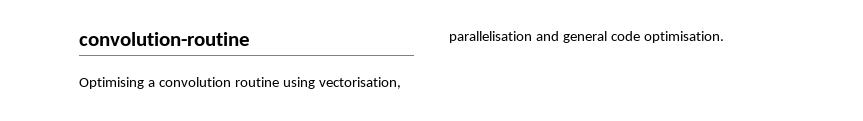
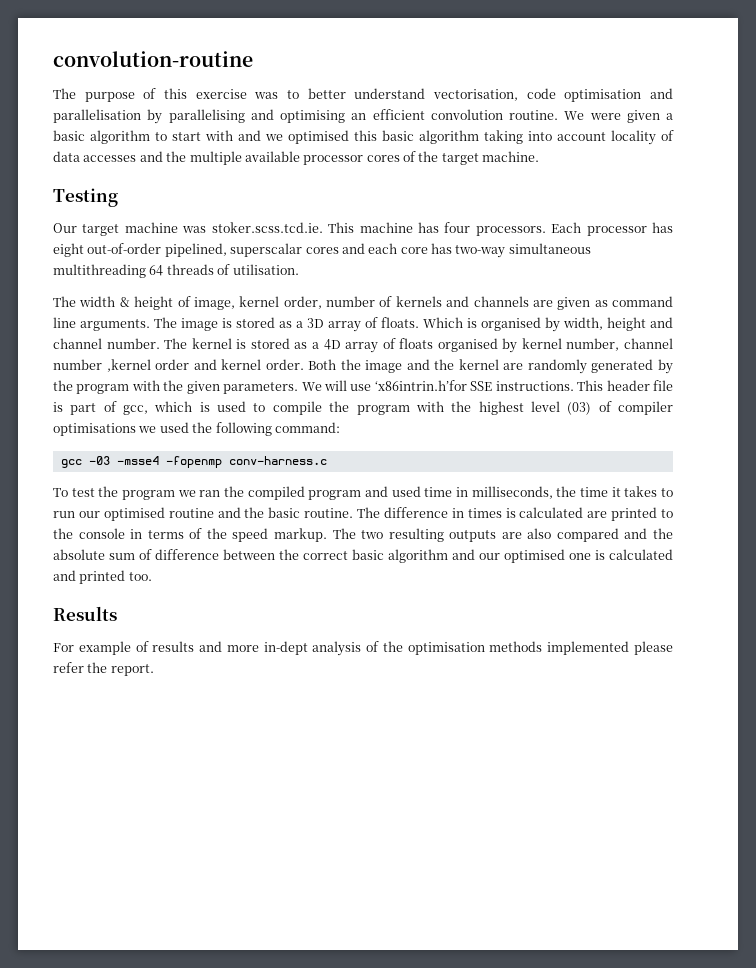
- Optimising a convolution routine using vectorisation, parallelisation and general code optimisation.
+ The purpose of this exercise was to better understand vectorisation, code optimisation and parallelisation by parallelising and optimising an efficient convolution routine. We were given a basic algorithm to start with and we optimised this basic algorithm taking into account locality of data accesses and the multiple available processor cores of the target machine.
+ Testing
+ Our target machine was stoker.scss.tcd.ie. This machine has four processors. Each processor has eight out-of-order pipelined, superscalar cores and each core has two-way simultaneous multithreading 64 threads of utilisation.
+ The width & height of image, kernel order, number of kernels and channels are given as command line arguments. The image is stored as a 3D array of floats. Which is organised by width, height and channel number. The kernel is stored as a 4D array of floats organised by kernel number, channel number ,kernel order and kernel order. Both the image and the kernel are randomly generated by the program with the given parameters. We will use ‘x86intrin.h’for SSE instructions. This header file is part of gcc, which is used to compile the program with the highest level (03) of compiler optimisations we used the following command:
+ gcc -03 -msse4 -fopenmp conv-harness.c
+ To test the program we ran the compiled program and used time in milliseconds, the time it takes to run our optimised routine and the basic routine. The difference in times is calculated are printed to the console in terms of the speed markup. The two resulting outputs are also compared and the absolute sum of difference between the correct basic algorithm and our optimised one is calculated and printed too.
+ Results
+ For example of results and more in-dept analysis of the optimisation methods implemented please refer the report.

